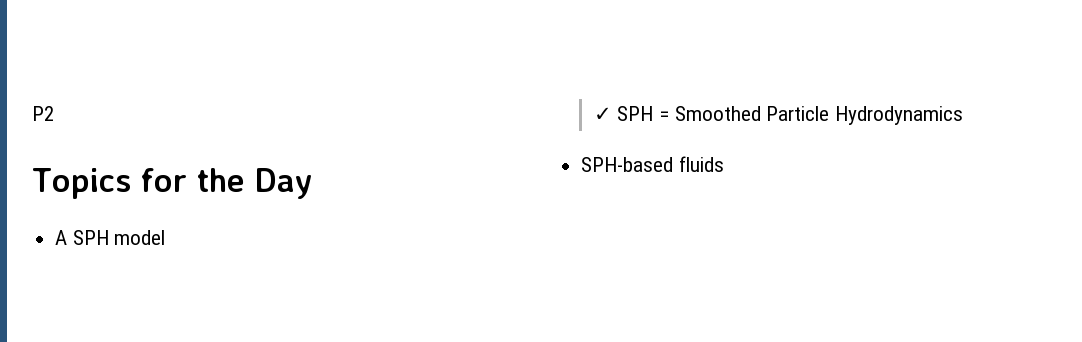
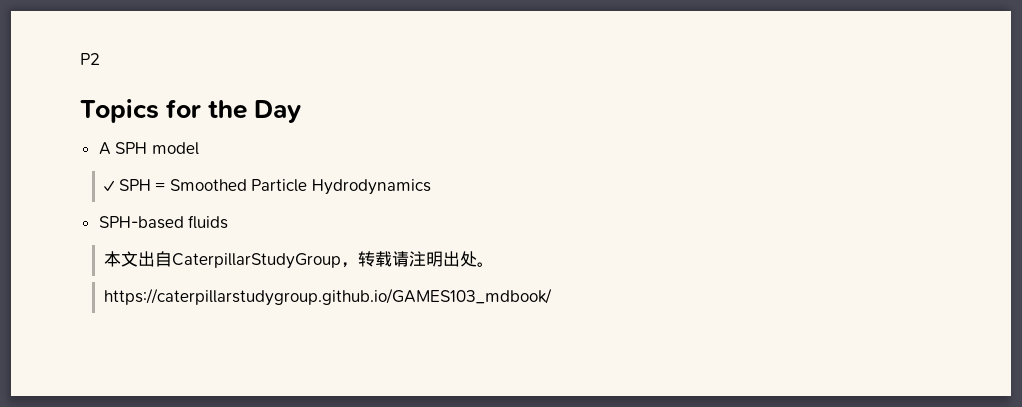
+ 本文出自CaterpillarStudyGroup，转载请注明出处。
+ https://caterpillarstudygroup.github.io/GAMES103_mdbook/

